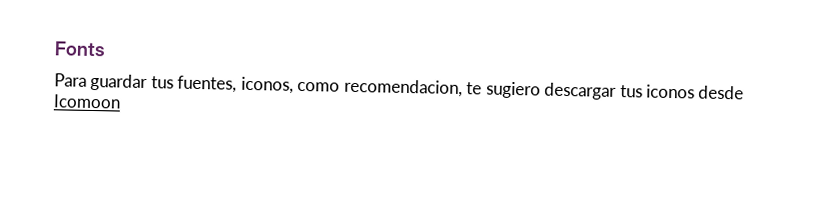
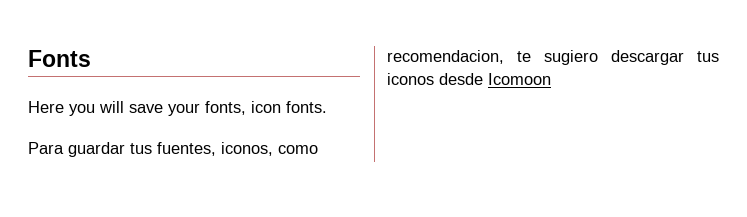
+ Here you will save your fonts, icon fonts.

